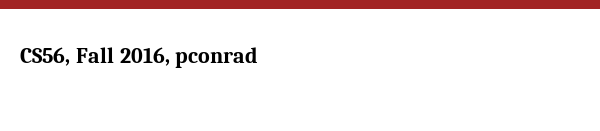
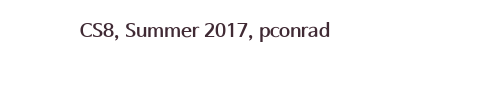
- CS56, Fall 2016, pconrad
+ CS8, Summer 2017, pconrad

